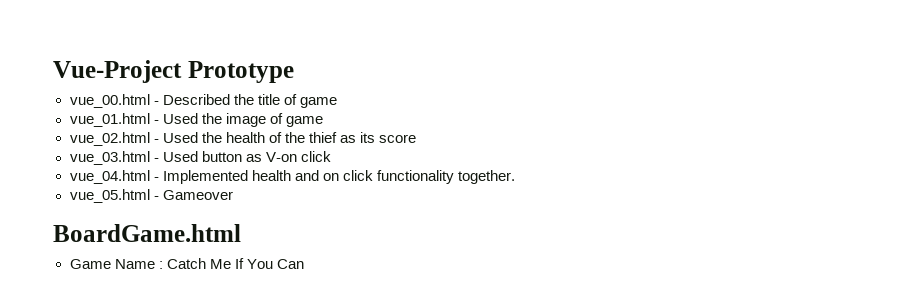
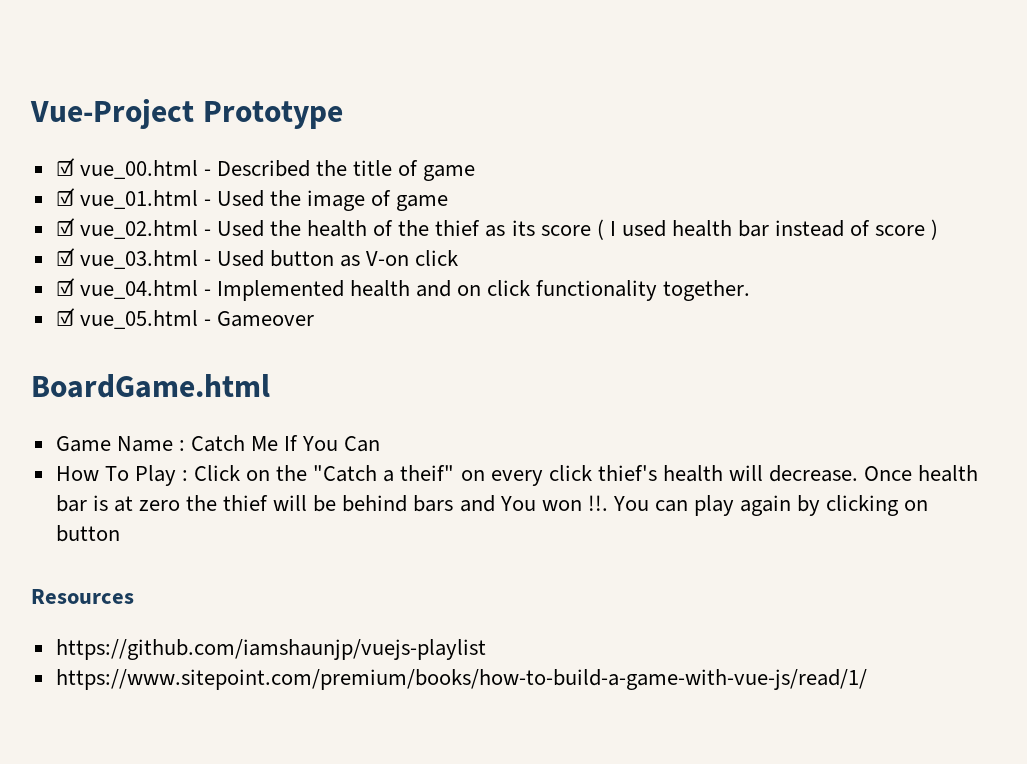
- vue_00.html - Described the title of game
+ ☑ vue_00.html - Described the title of game
- vue_01.html - Used the image of game
+ ☑ vue_01.html - Used the image of game
- vue_02.html - Used the health of the thief as its score
- vue_03.html - Used button as V-on click
+ ☑ vue_02.html - Used the health of the thief as its score ( I used health bar instead of score )
+ ☑ vue_03.html - Used button as V-on click
- vue_04.html - Implemented health and on click functionality together.
+ ☑ vue_04.html - Implemented health and on click functionality together.
- vue_05.html - Gameover
+ ☑ vue_05.html - Gameover
+ How To Play : Click on the "Catch a theif" on every click thief's health will decrease. Once health bar is at zero the thief will be behind bars and You won !!. You can play again by clicking on button
+ Resources
+ https://github.com/iamshaunjp/vuejs-playlist
+ https://www.sitepoint.com/premium/books/how-to-build-a-game-with-vue-js/read/1/

